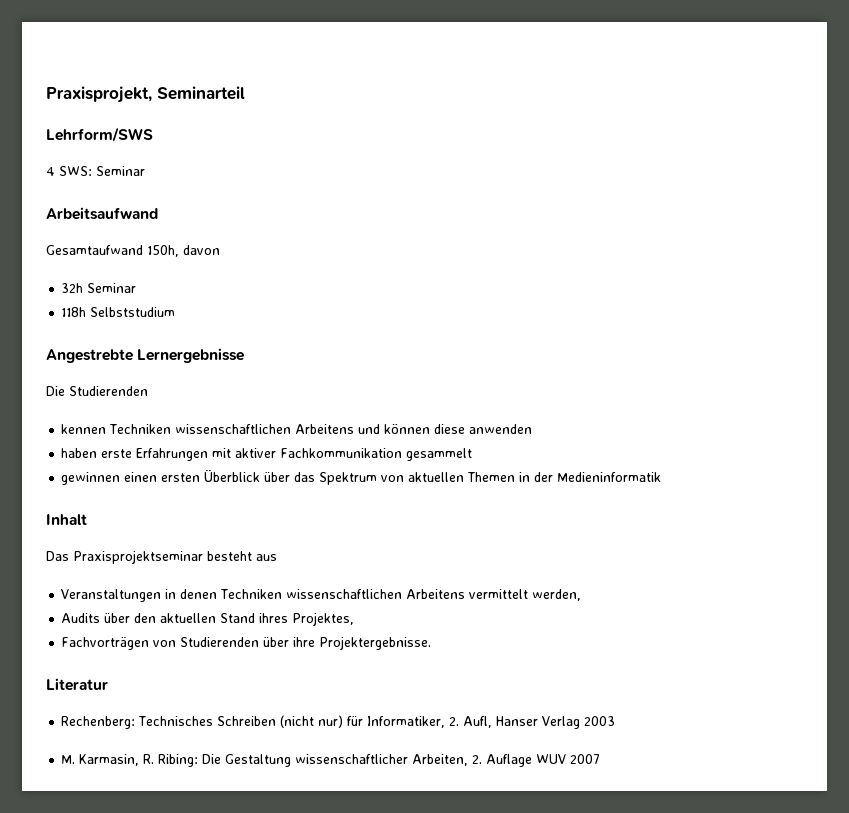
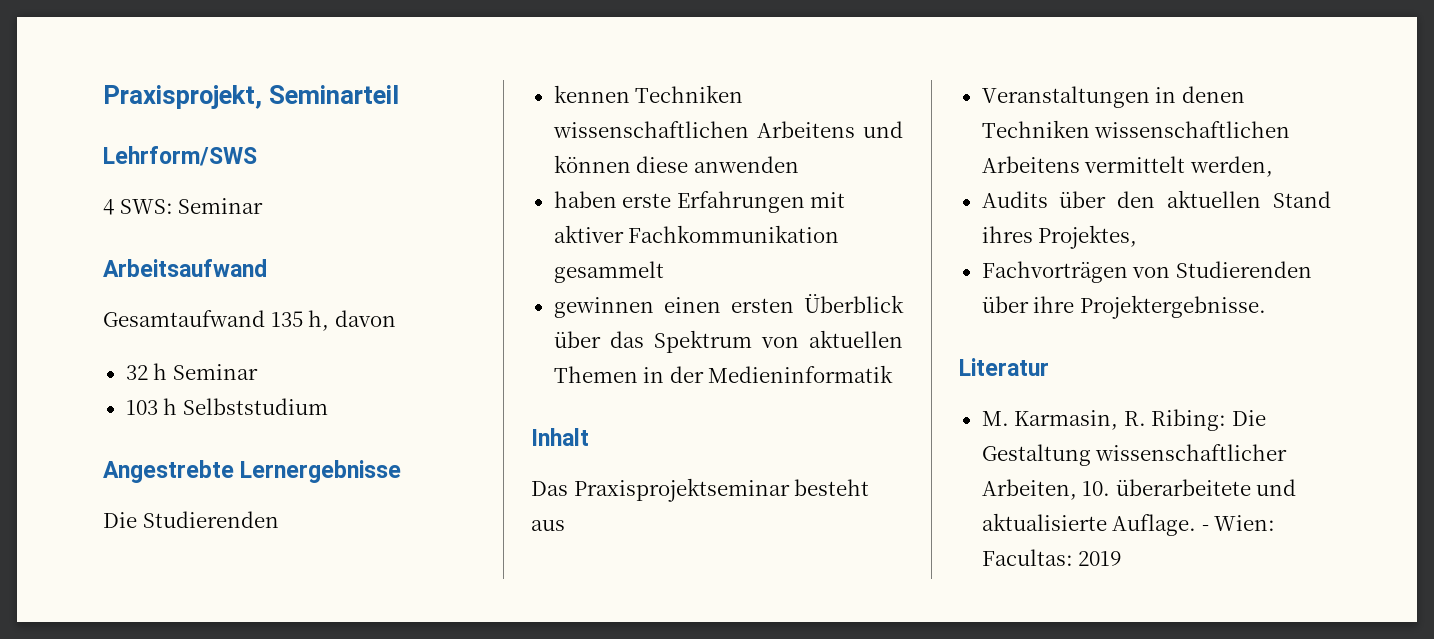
- Gesamtaufwand 150h, davon
+ Gesamtaufwand 135 h, davon
- 32h Seminar
- 118h Selbststudium
+ 32 h Seminar
+ 103 h Selbststudium
- Rechenberg: Technisches Schreiben (nicht nur) für Informatiker, 2. Aufl, Hanser Verlag 2003
- M. Karmasin, R. Ribing: Die Gestaltung wissenschaftlicher Arbeiten, 2. Auflage WUV 2007
+ M. Karmasin, R. Ribing: Die Gestaltung wissenschaftlicher Arbeiten, 10. überarbeitete und aktualisierte Auflage. - Wien: Facultas: 2019

